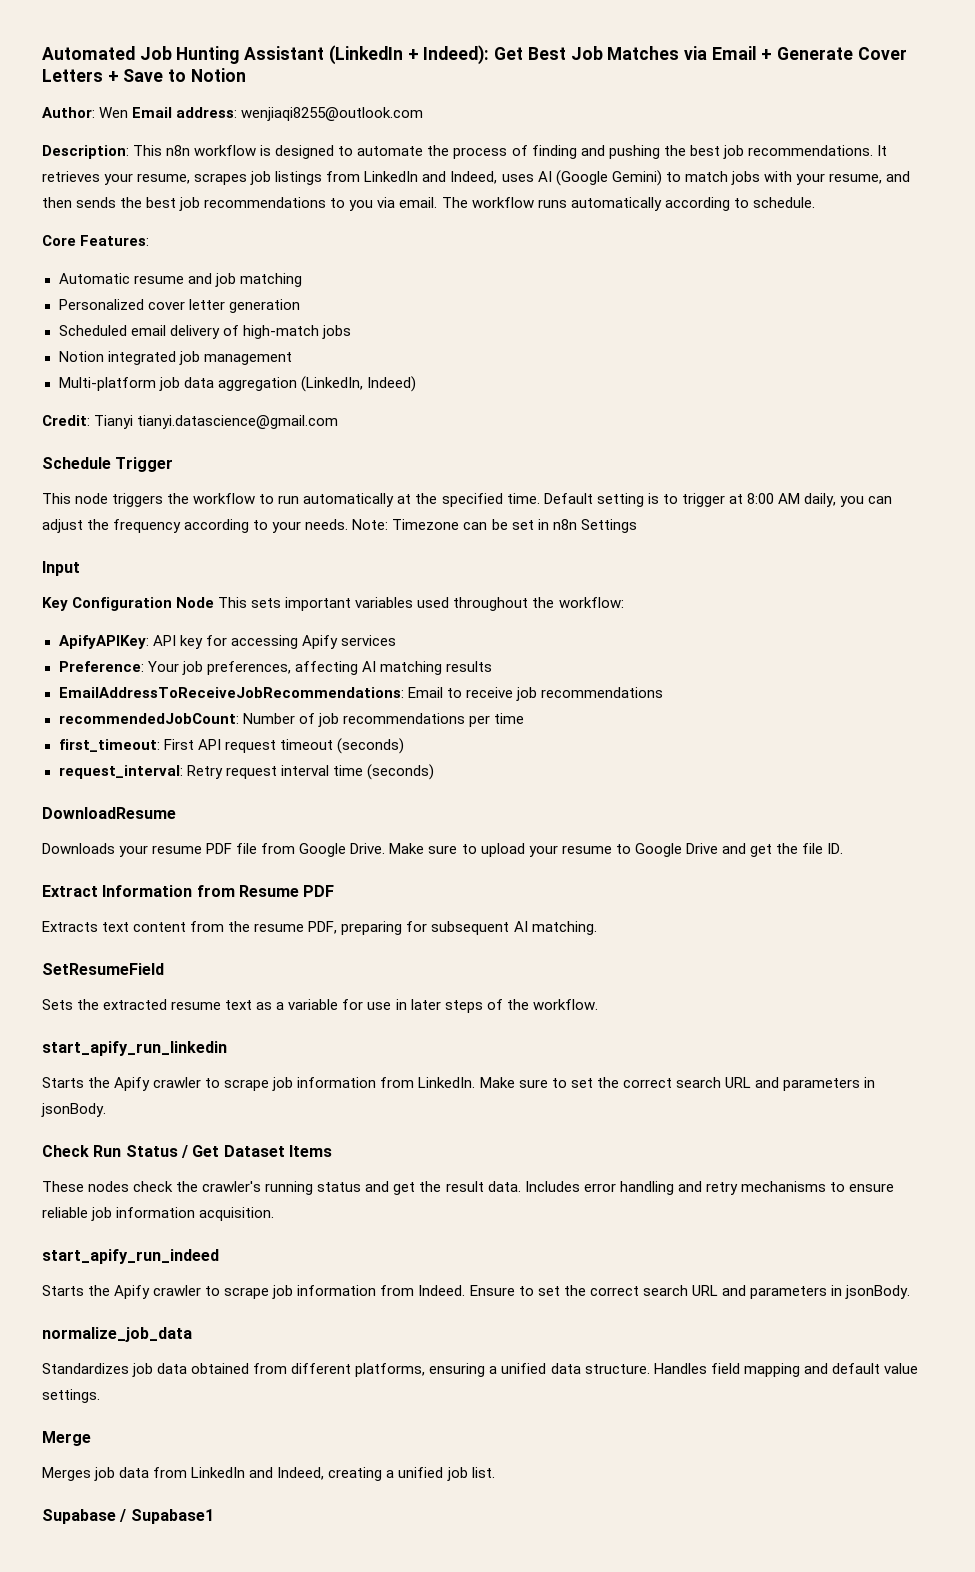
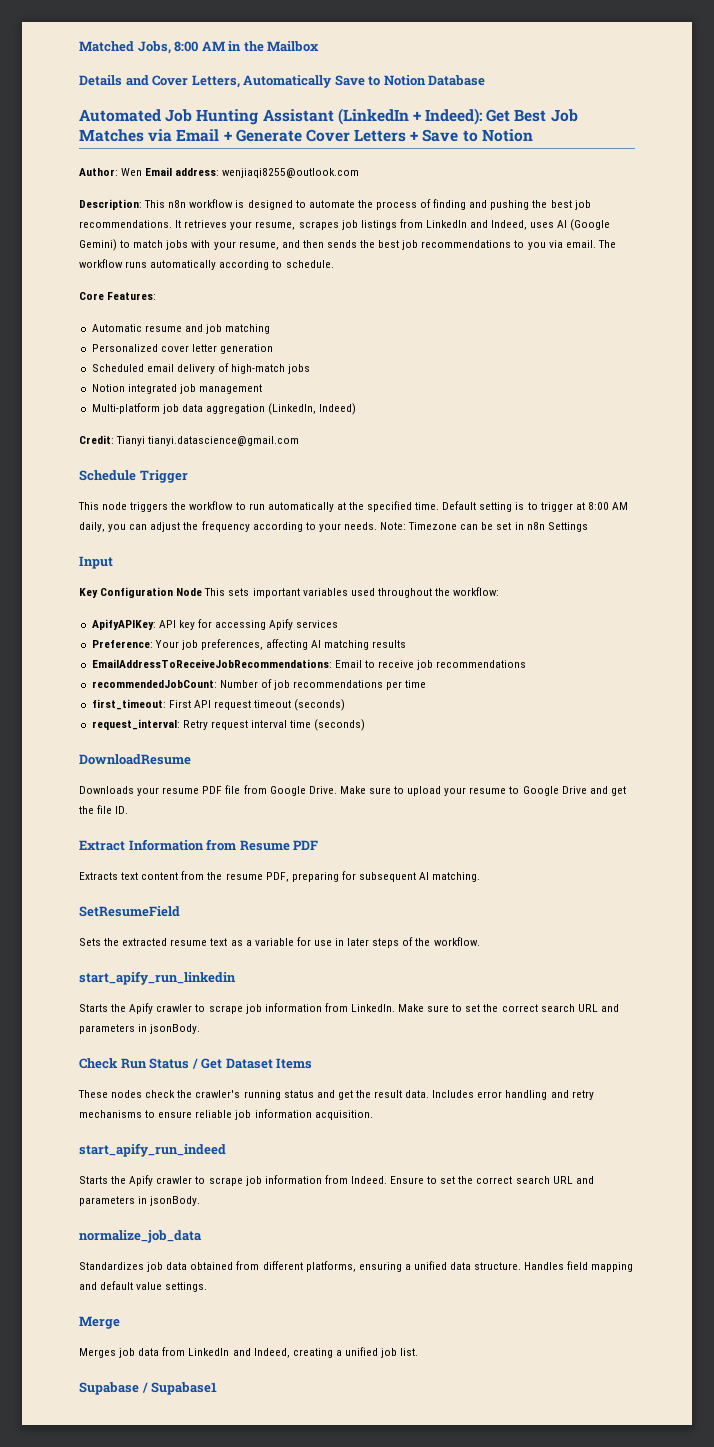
+ Matched Jobs, 8:00 AM in the Mailbox
+ Details and Cover Letters, Automatically Save to Notion Database

